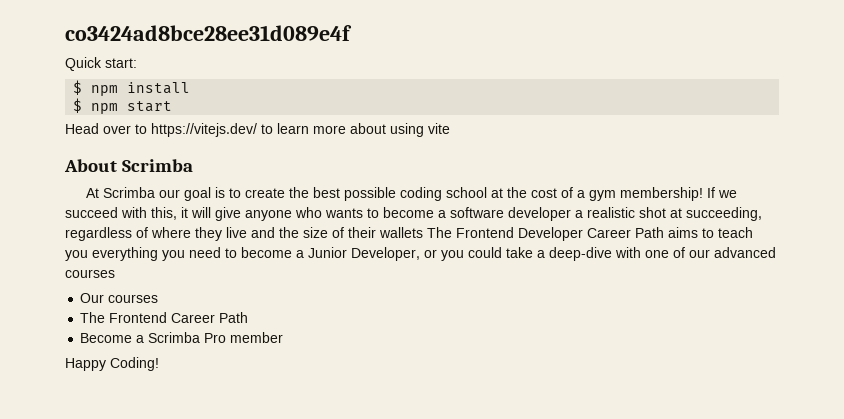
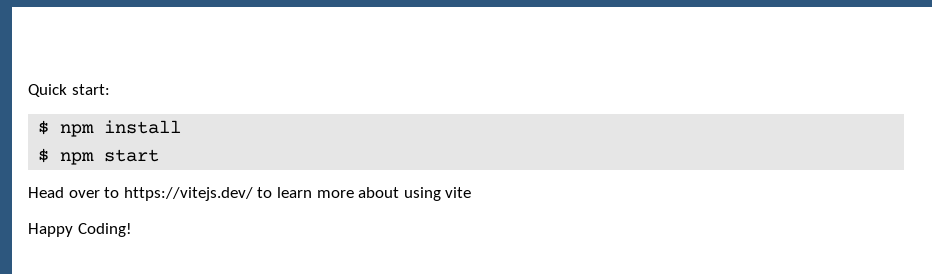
- co3424ad8bce28ee31d089e4f
- About Scrimba
- At Scrimba our goal is to create the best possible coding school at the cost of a gym membership! If we succeed with this, it will give anyone who wants to become a software developer a realistic shot at succeeding, regardless of where they live and the size of their wallets The Frontend Developer Career Path aims to teach you everything you need to become a Junior Developer, or you could take a deep-dive with one of our advanced courses
- Our courses
- The Frontend Career Path
- Become a Scrimba Pro member

